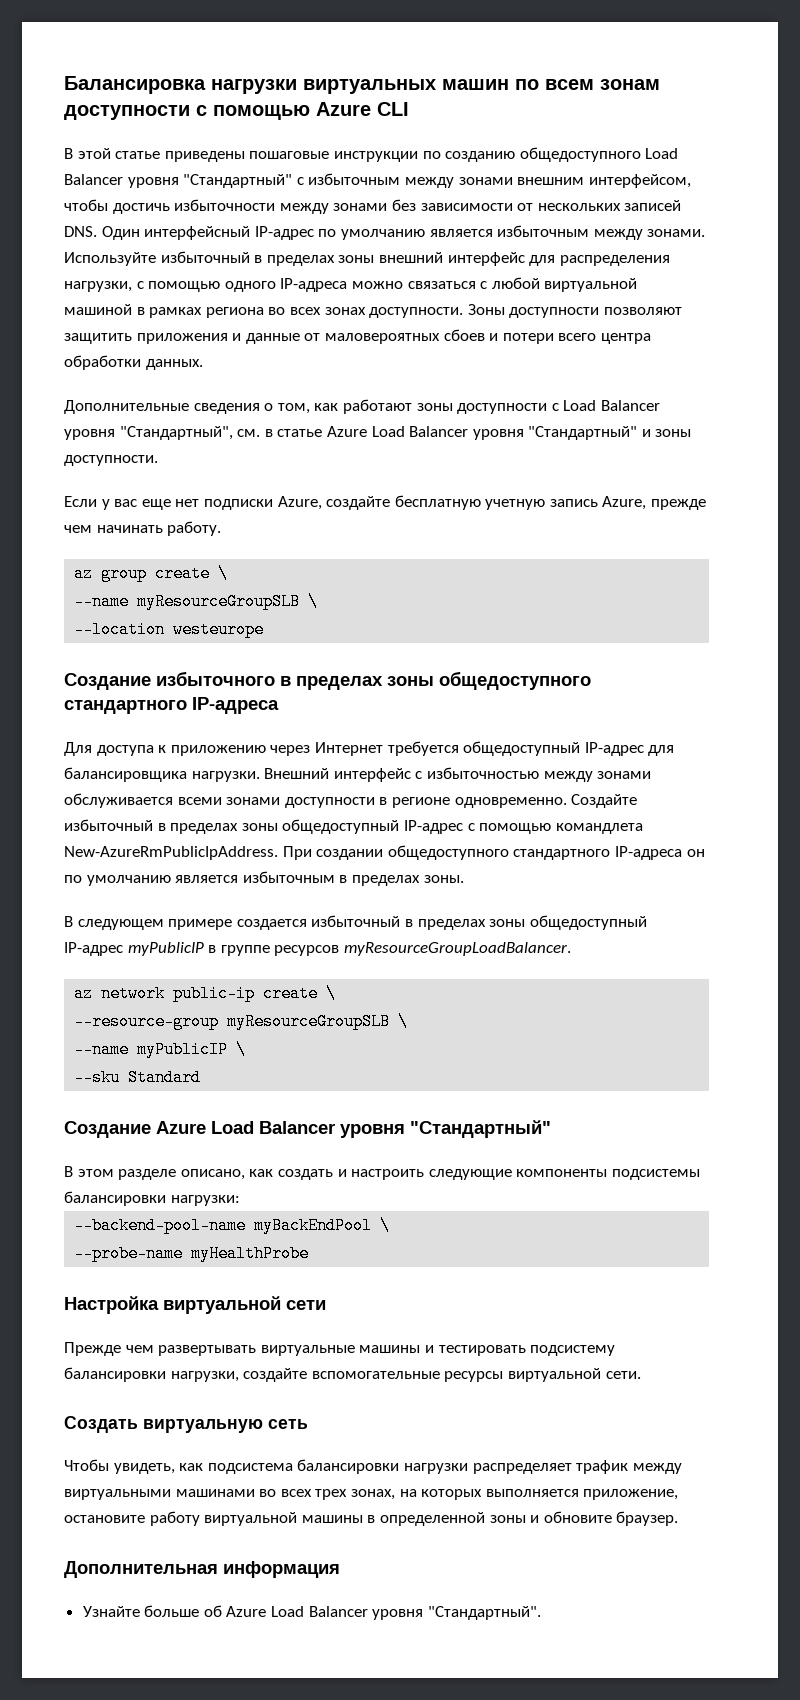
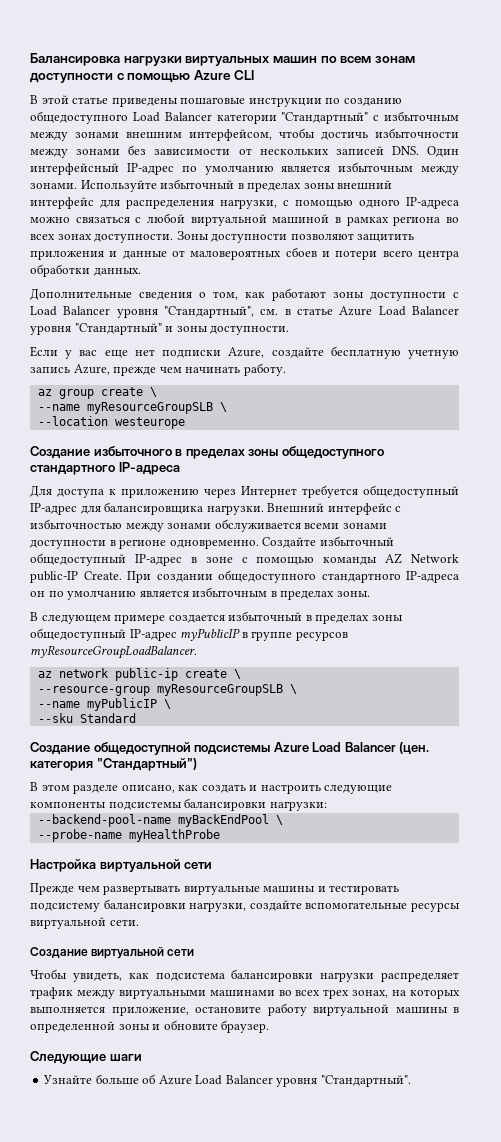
- В этой статье приведены пошаговые инструкции по созданию общедоступного Load Balancer уровня "Стандартный" с избыточным между зонами внешним интерфейсом, чтобы достичь избыточности между зонами без зависимости от нескольких записей DNS. Один интерфейсный IP-адрес по умолчанию является избыточным между зонами.
+ В этой статье приведены пошаговые инструкции по созданию общедоступного Load Balancer категории "Стандартный" с избыточным между зонами внешним интерфейсом, чтобы достичь избыточности между зонами без зависимости от нескольких записей DNS. Один интерфейсный IP-адрес по умолчанию является избыточным между зонами.
- Создайте избыточный в пределах зоны общедоступный IP-адрес с помощью командлета New-AzureRmPublicIpAddress.
+ Создайте избыточный общедоступный IP-адрес в зоне с помощью команды AZ Network public-IP Create.
- Создание Azure Load Balancer уровня "Стандартный"
+ Создание общедоступной подсистемы Azure Load Balancer (цен. категория "Стандартный")
- Создать виртуальную сеть
+ Создание виртуальной сети
- Дополнительная информация
+ Следующие шаги

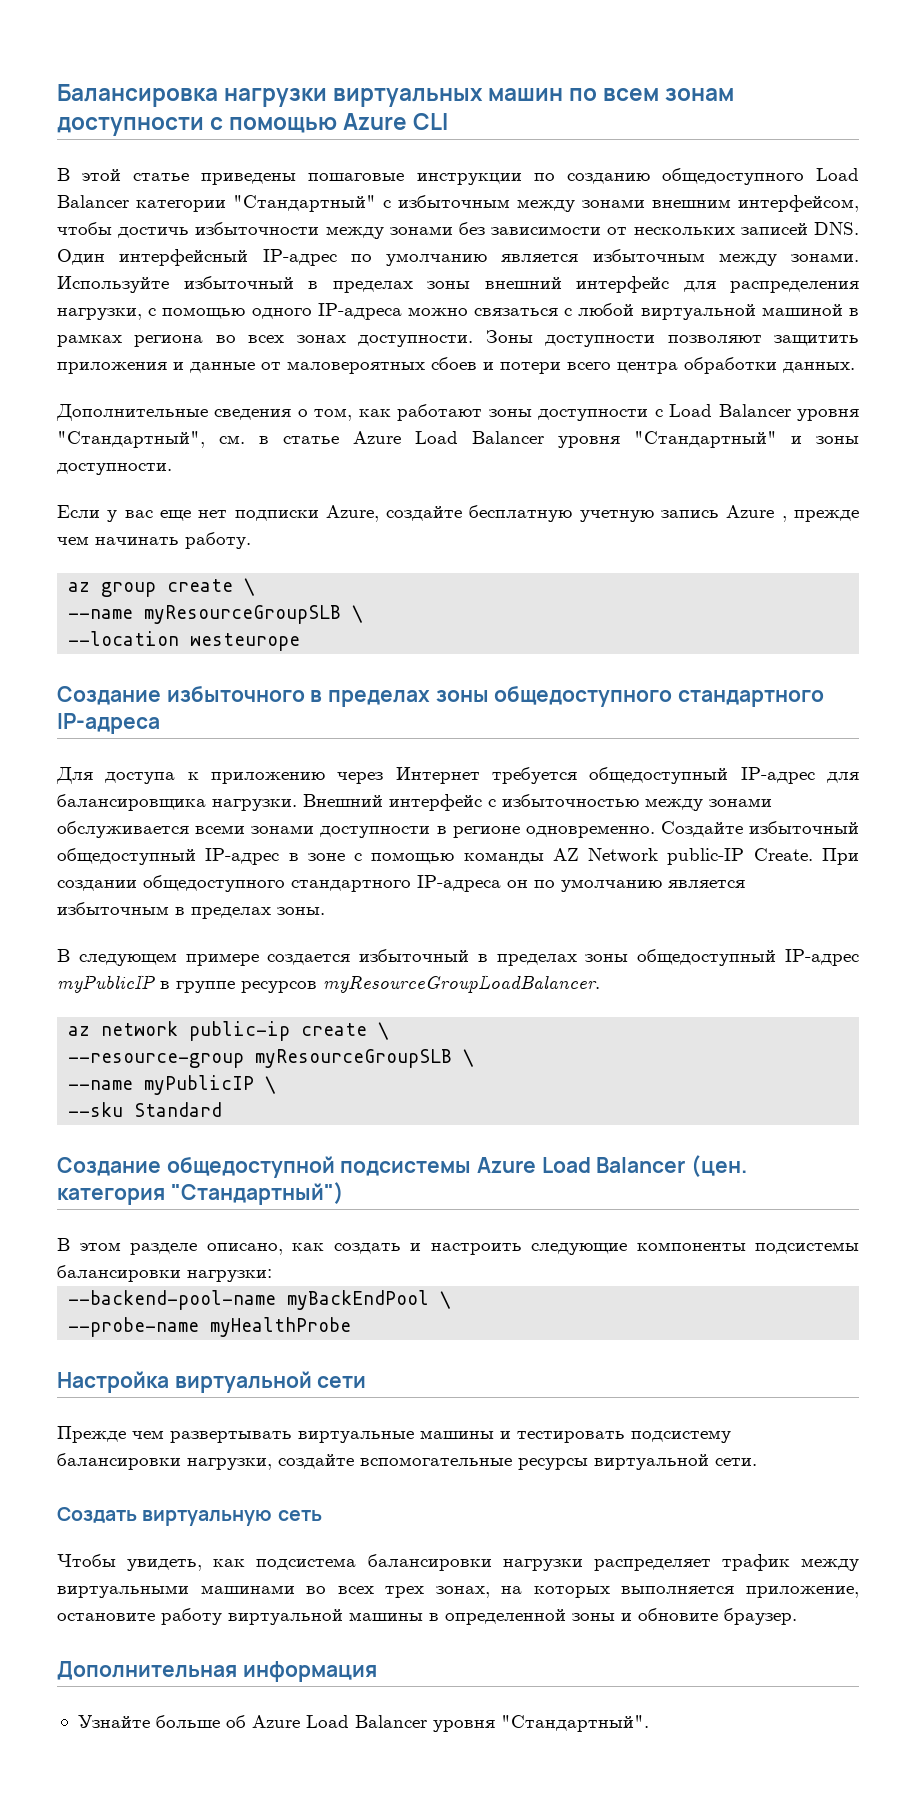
- Если у вас еще нет подписки Azure, создайте бесплатную учетную запись Azure, прежде чем начинать работу.
+ Если у вас еще нет подписки Azure, создайте бесплатную учетную запись Azure , прежде чем начинать работу.
- Создание виртуальной сети
+ Создать виртуальную сеть
- Следующие шаги
+ Дополнительная информация

